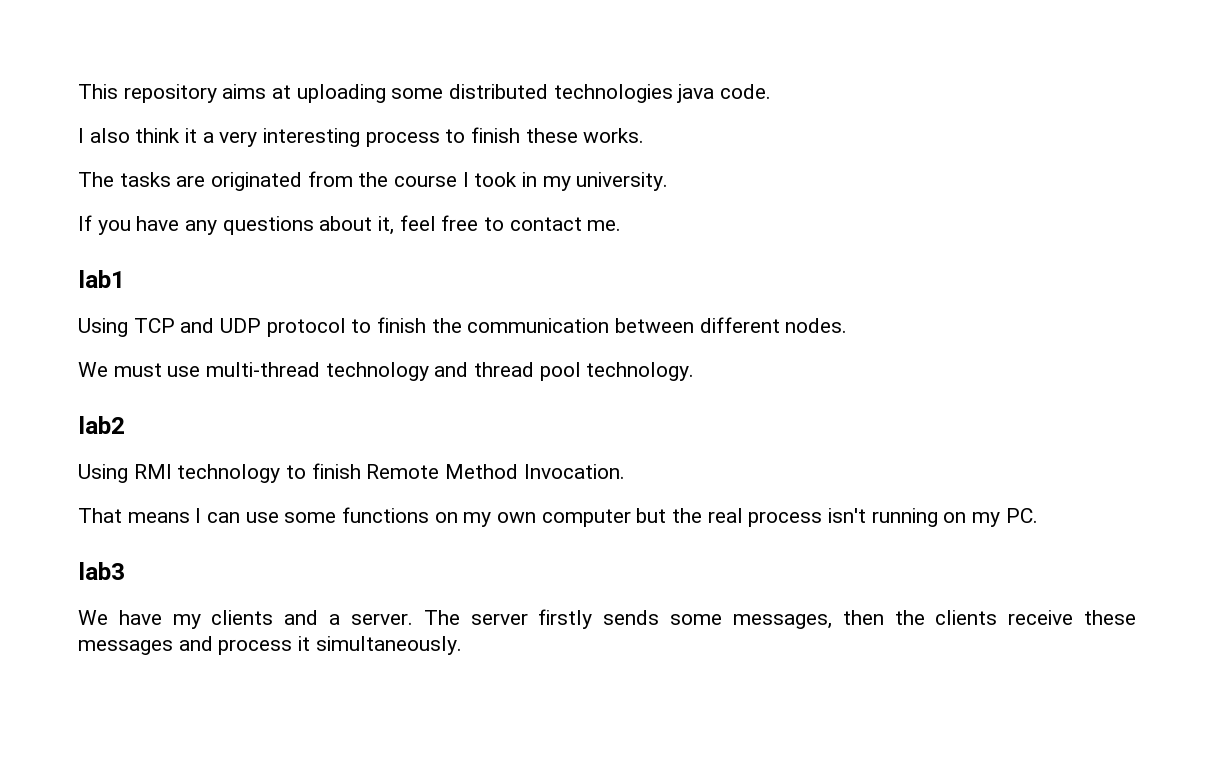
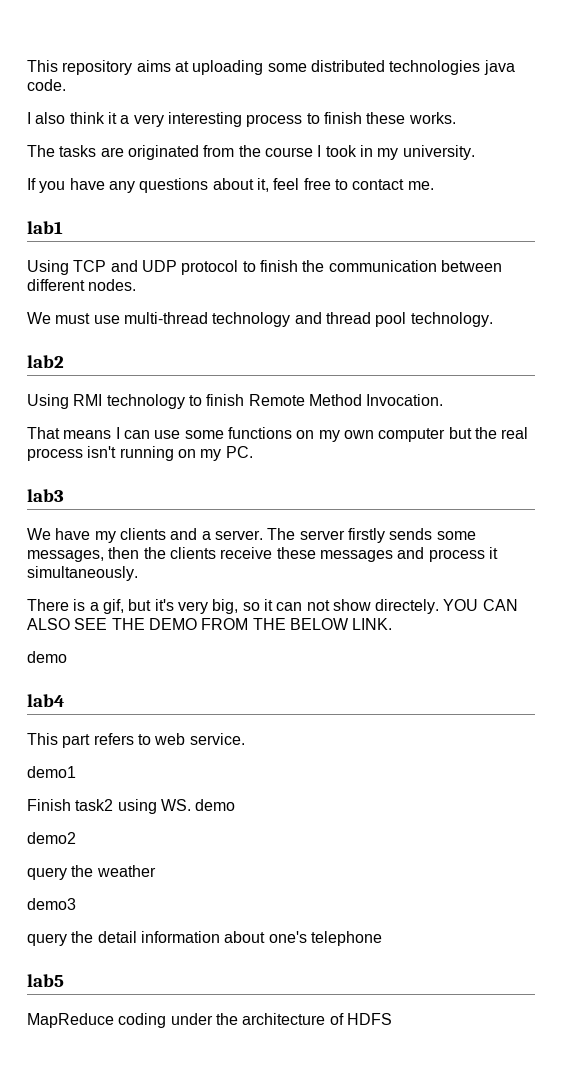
+ There is a gif, but it's very big, so it can not show directely. YOU CAN ALSO SEE THE DEMO FROM THE BELOW LINK.
+ demo
+ lab4
+ This part refers to web service.
+ demo1
+ Finish task2 using WS. demo
+ demo2
+ query the weather
+ demo3
+ query the detail information about one's telephone
+ lab5
+ MapReduce coding under the architecture of HDFS

